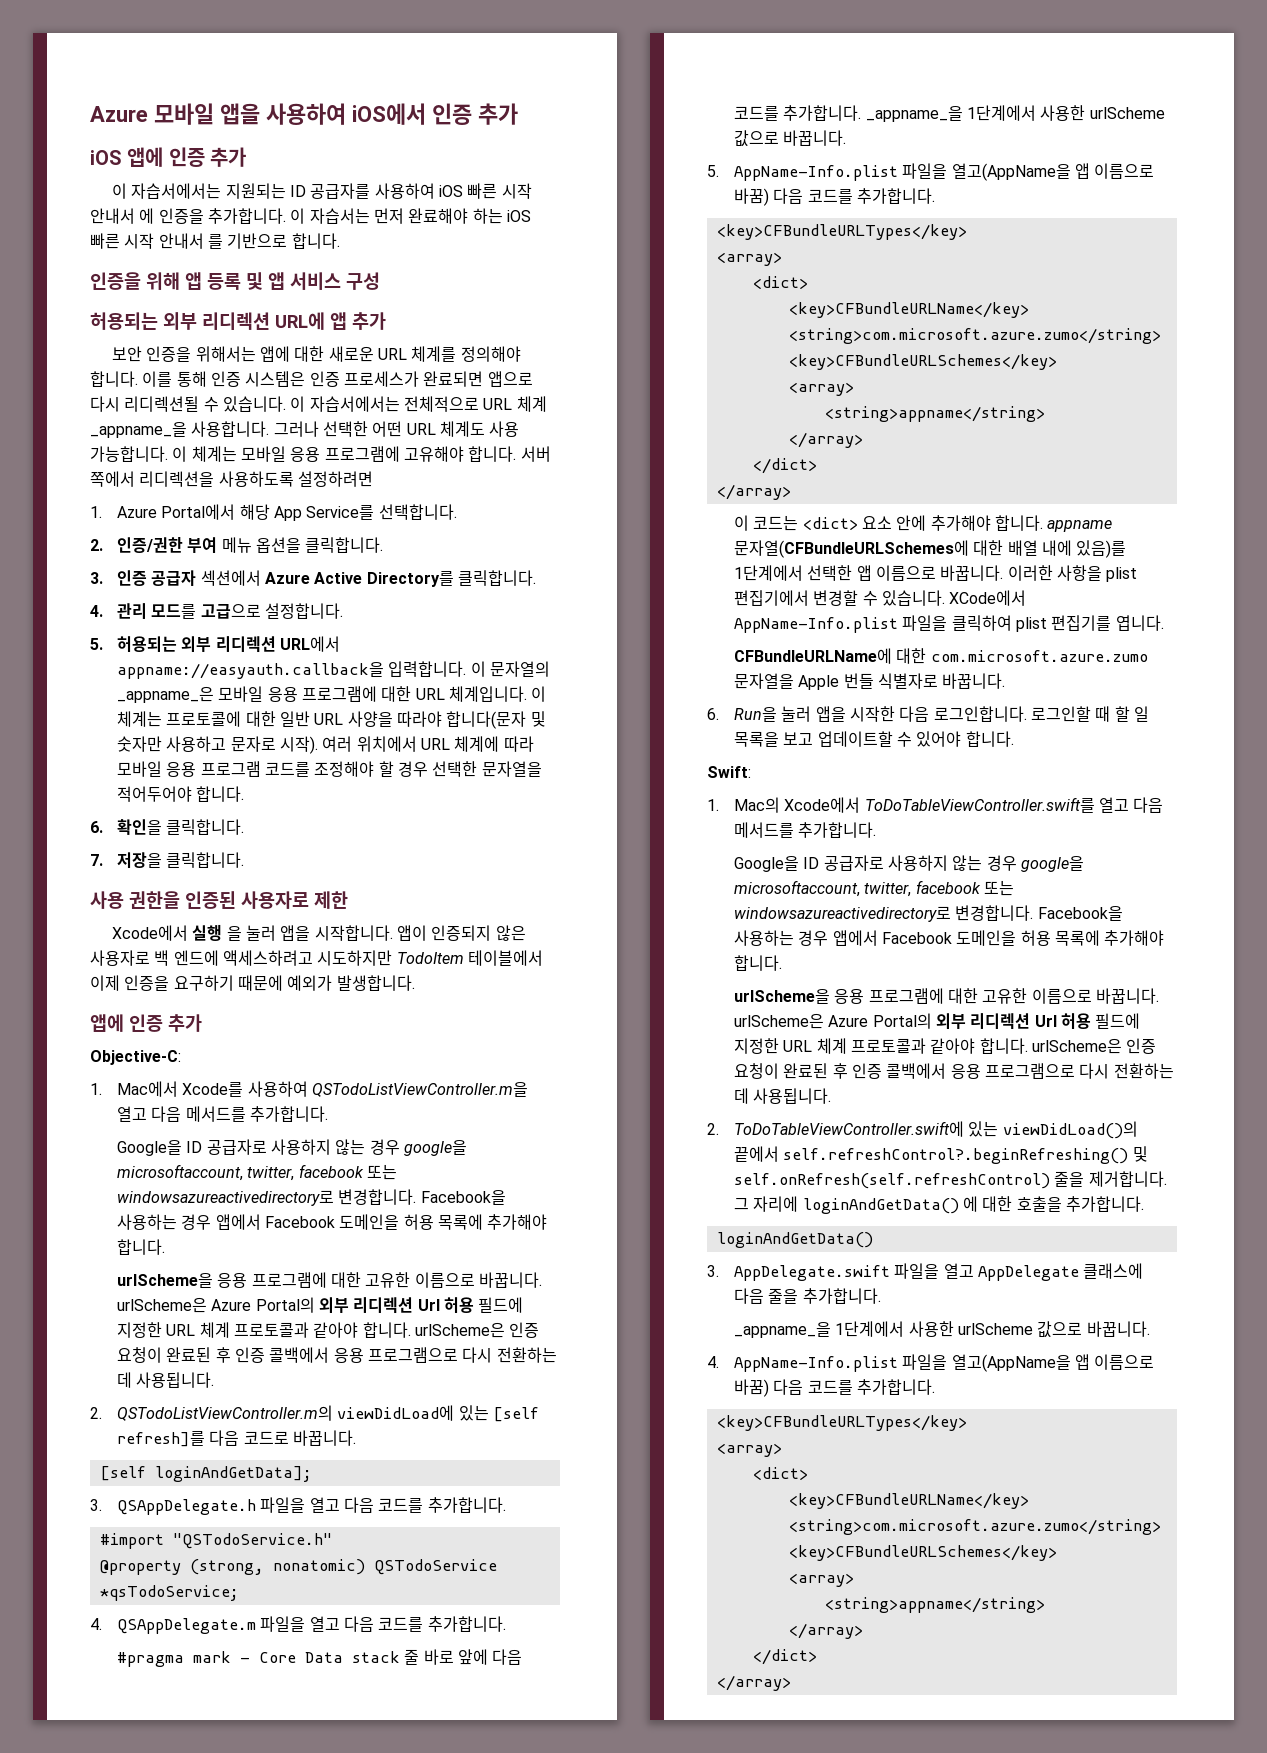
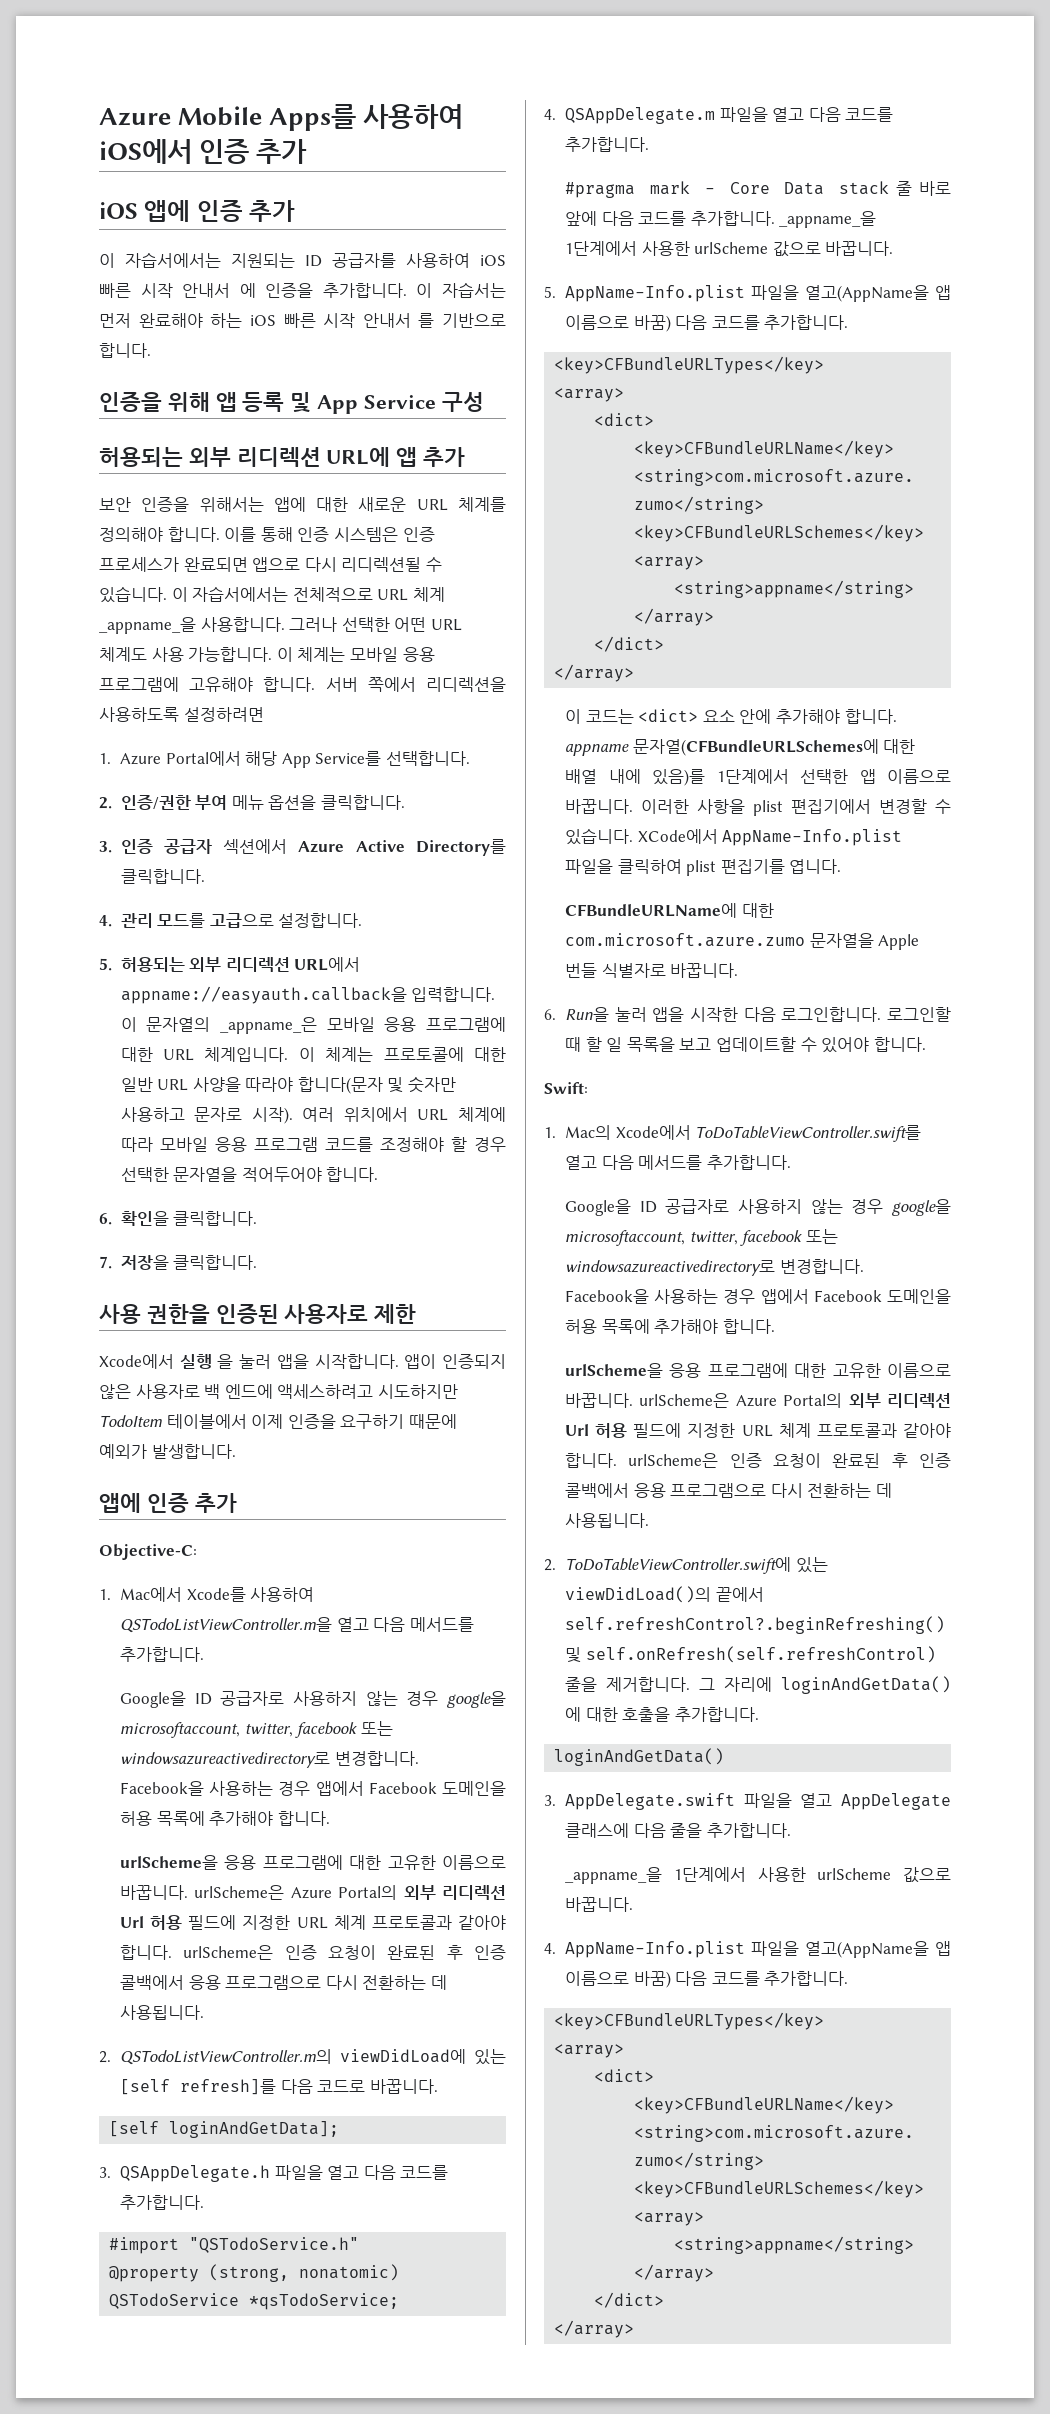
- Azure 모바일 앱을 사용하여 iOS에서 인증 추가
+ Azure Mobile Apps를 사용하여 iOS에서 인증 추가
- 인증을 위해 앱 등록 및 앱 서비스 구성
+ 인증을 위해 앱 등록 및 App Service 구성

